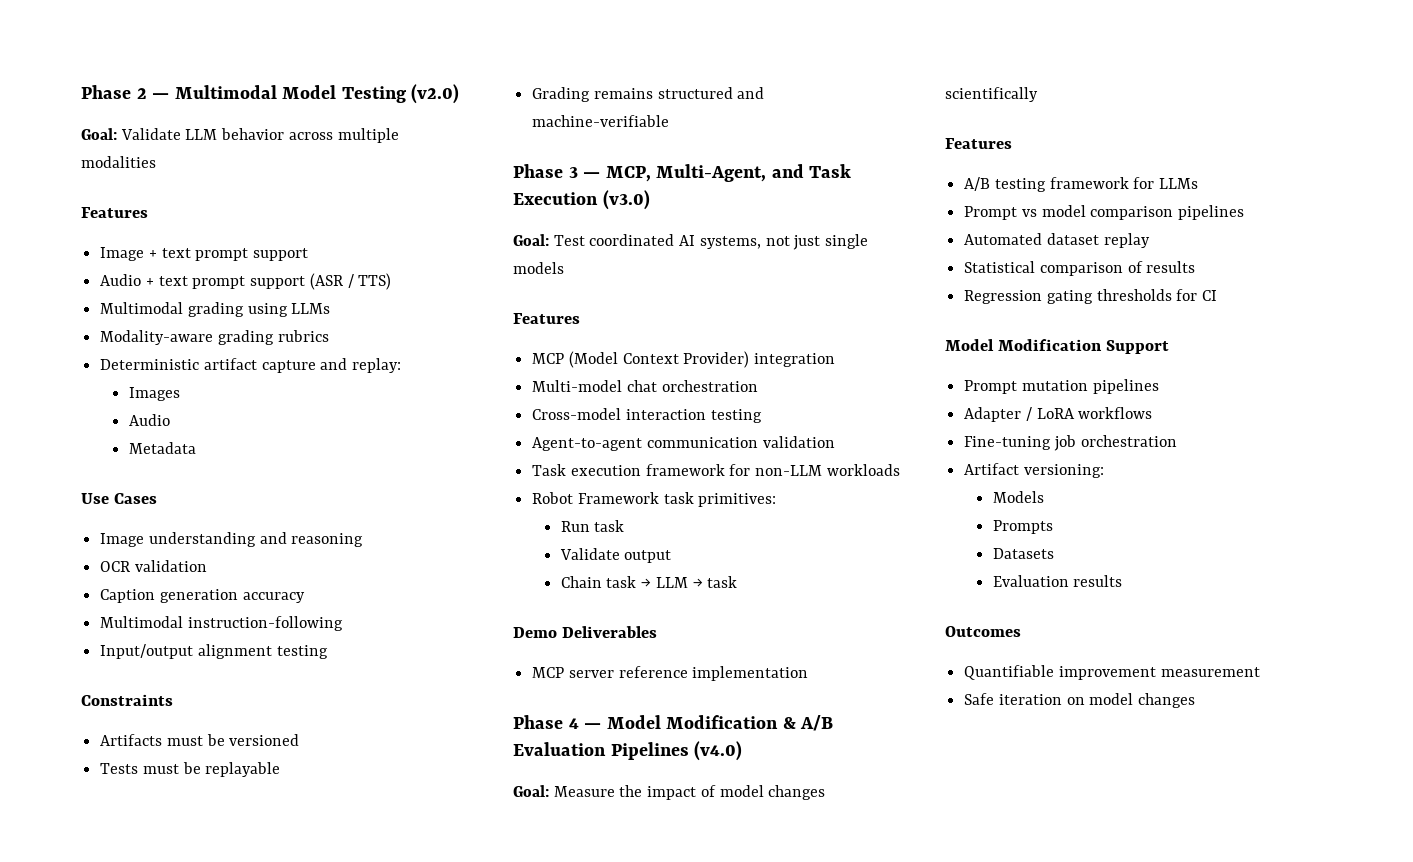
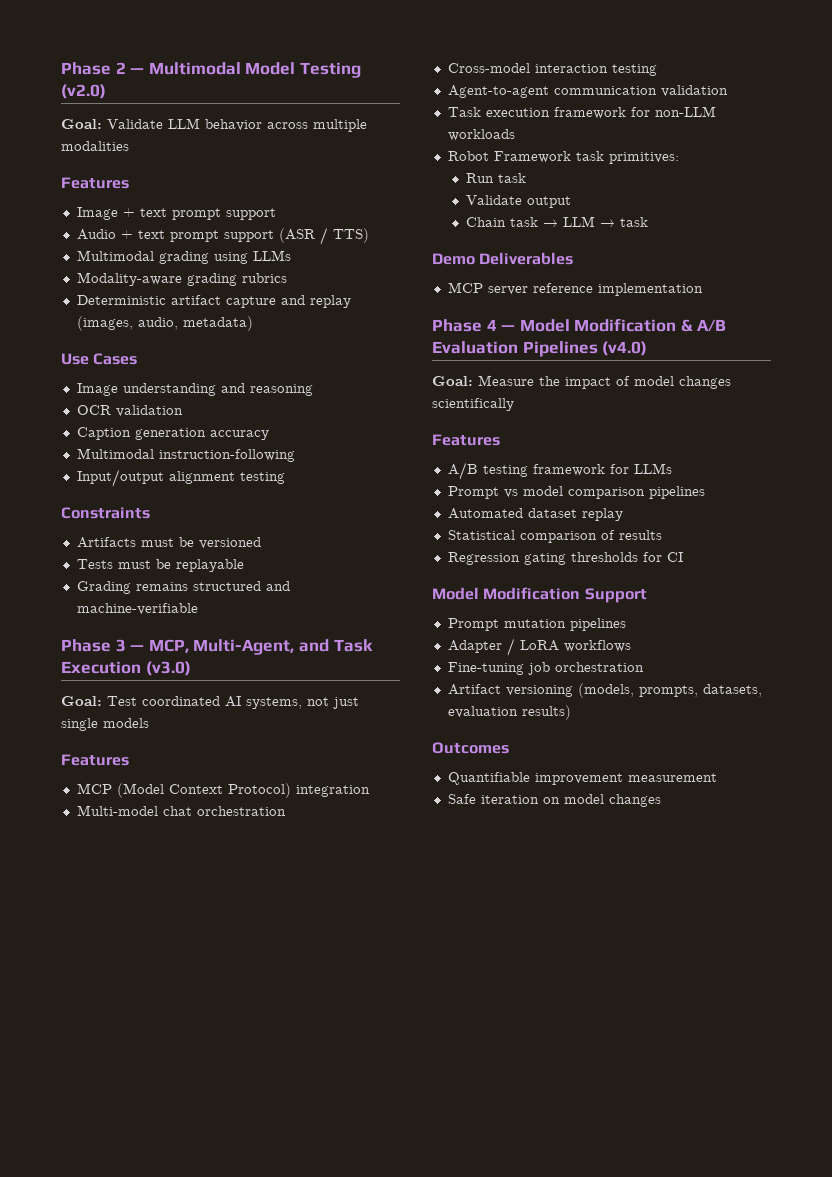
- Deterministic artifact capture and replay:
- Images
- Audio
- Metadata
+ Deterministic artifact capture and replay (images, audio, metadata)
- MCP (Model Context Provider) integration
+ MCP (Model Context Protocol) integration
- Artifact versioning:
- Models
- Prompts
- Datasets
- Evaluation results
+ Artifact versioning (models, prompts, datasets, evaluation results)

